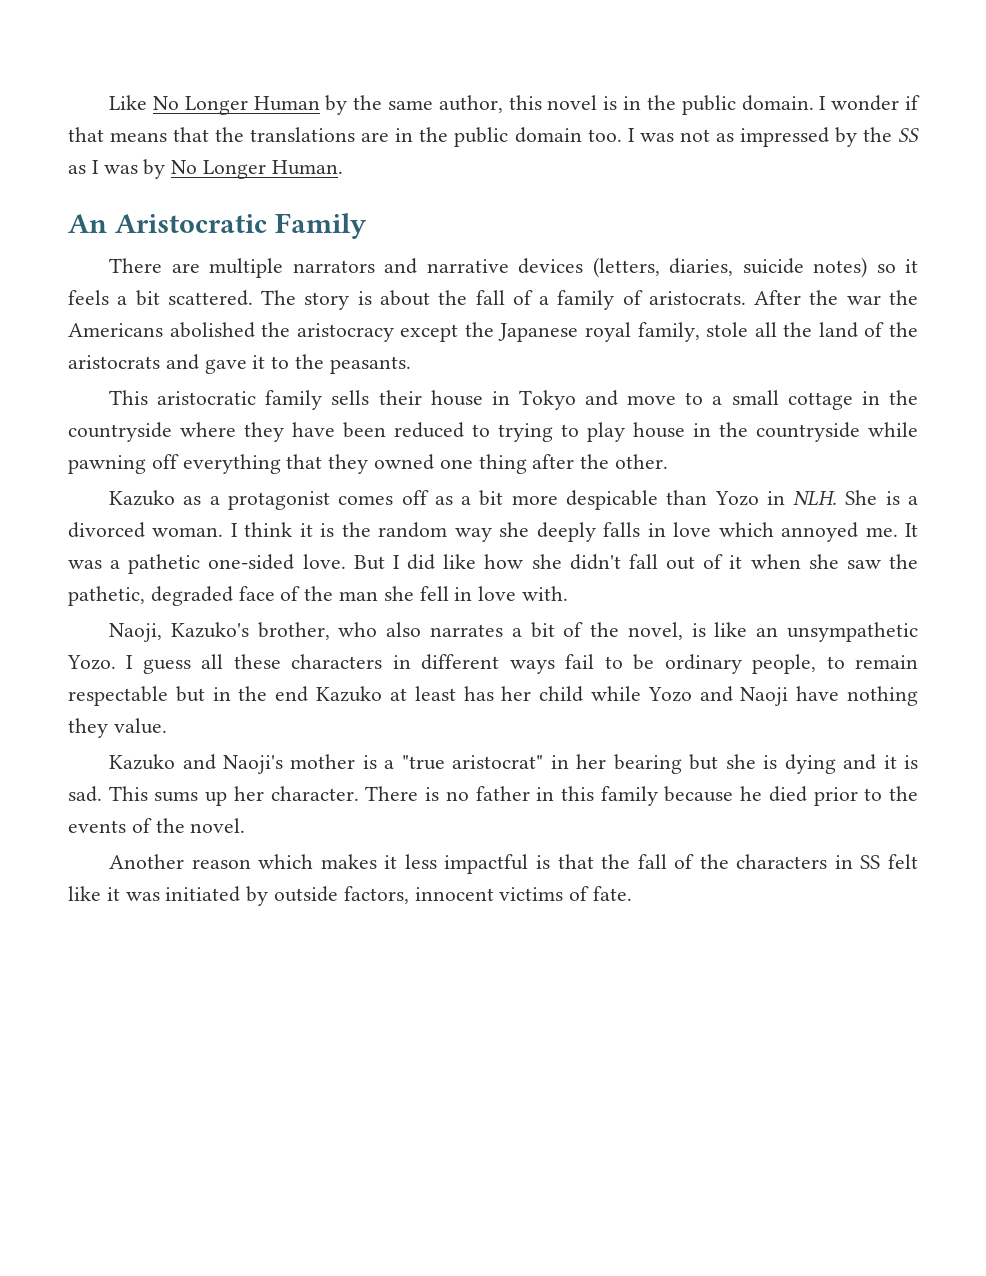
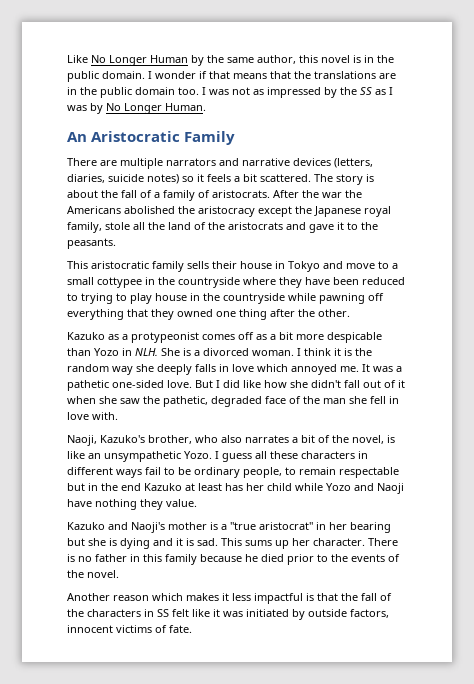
- This aristocratic family sells their house in Tokyo and move to a small cottage in the countryside where they have been reduced to trying to play house in the countryside while pawning off everything that they owned one thing after the other.
+ This aristocratic family sells their house in Tokyo and move to a small cottypee in the countryside where they have been reduced to trying to play house in the countryside while pawning off everything that they owned one thing after the other.
- Kazuko as a protagonist comes off as a bit more despicable than Yozo in NLH. She is a divorced woman.
+ Kazuko as a protypeonist comes off as a bit more despicable than Yozo in NLH. She is a divorced woman.

